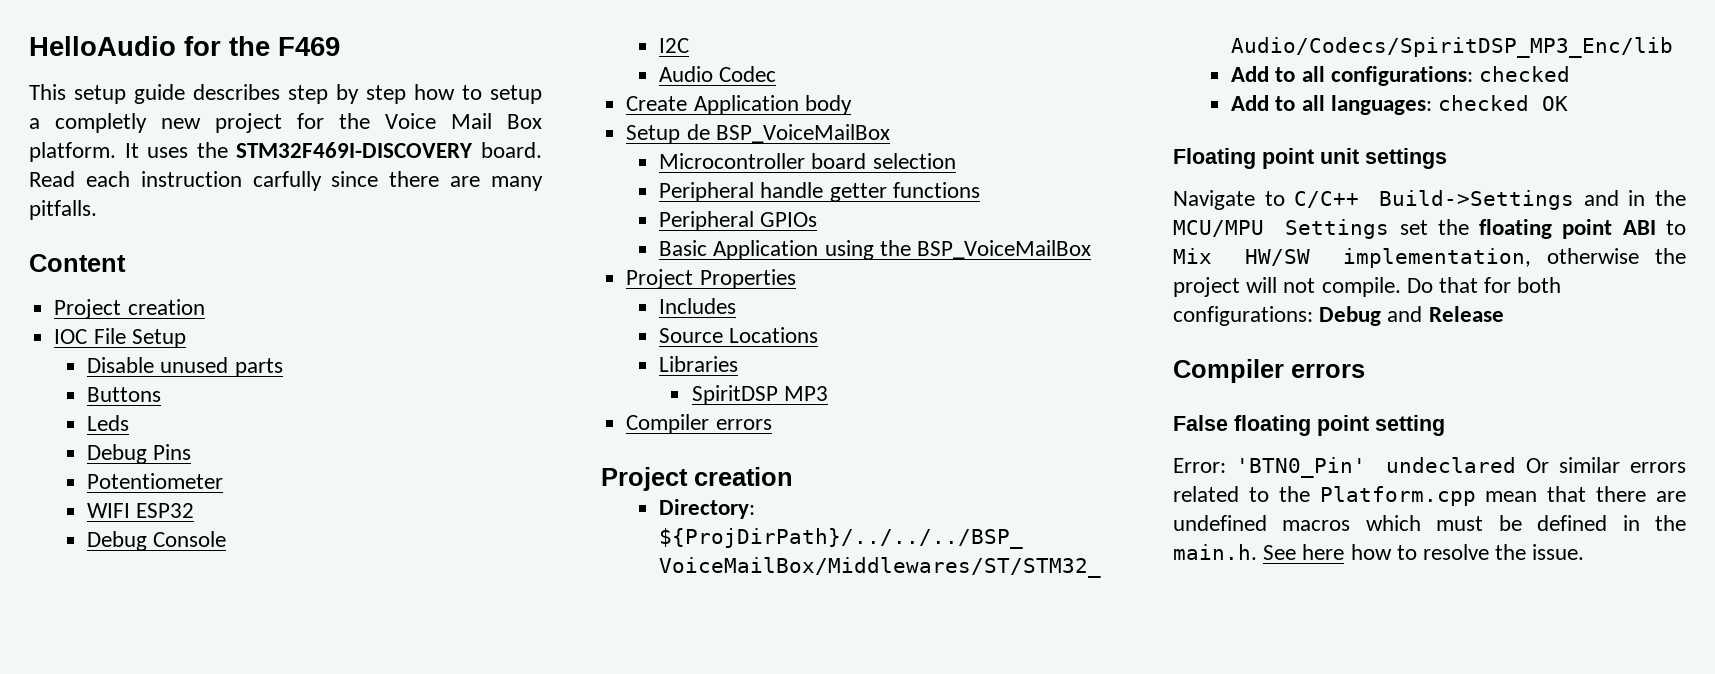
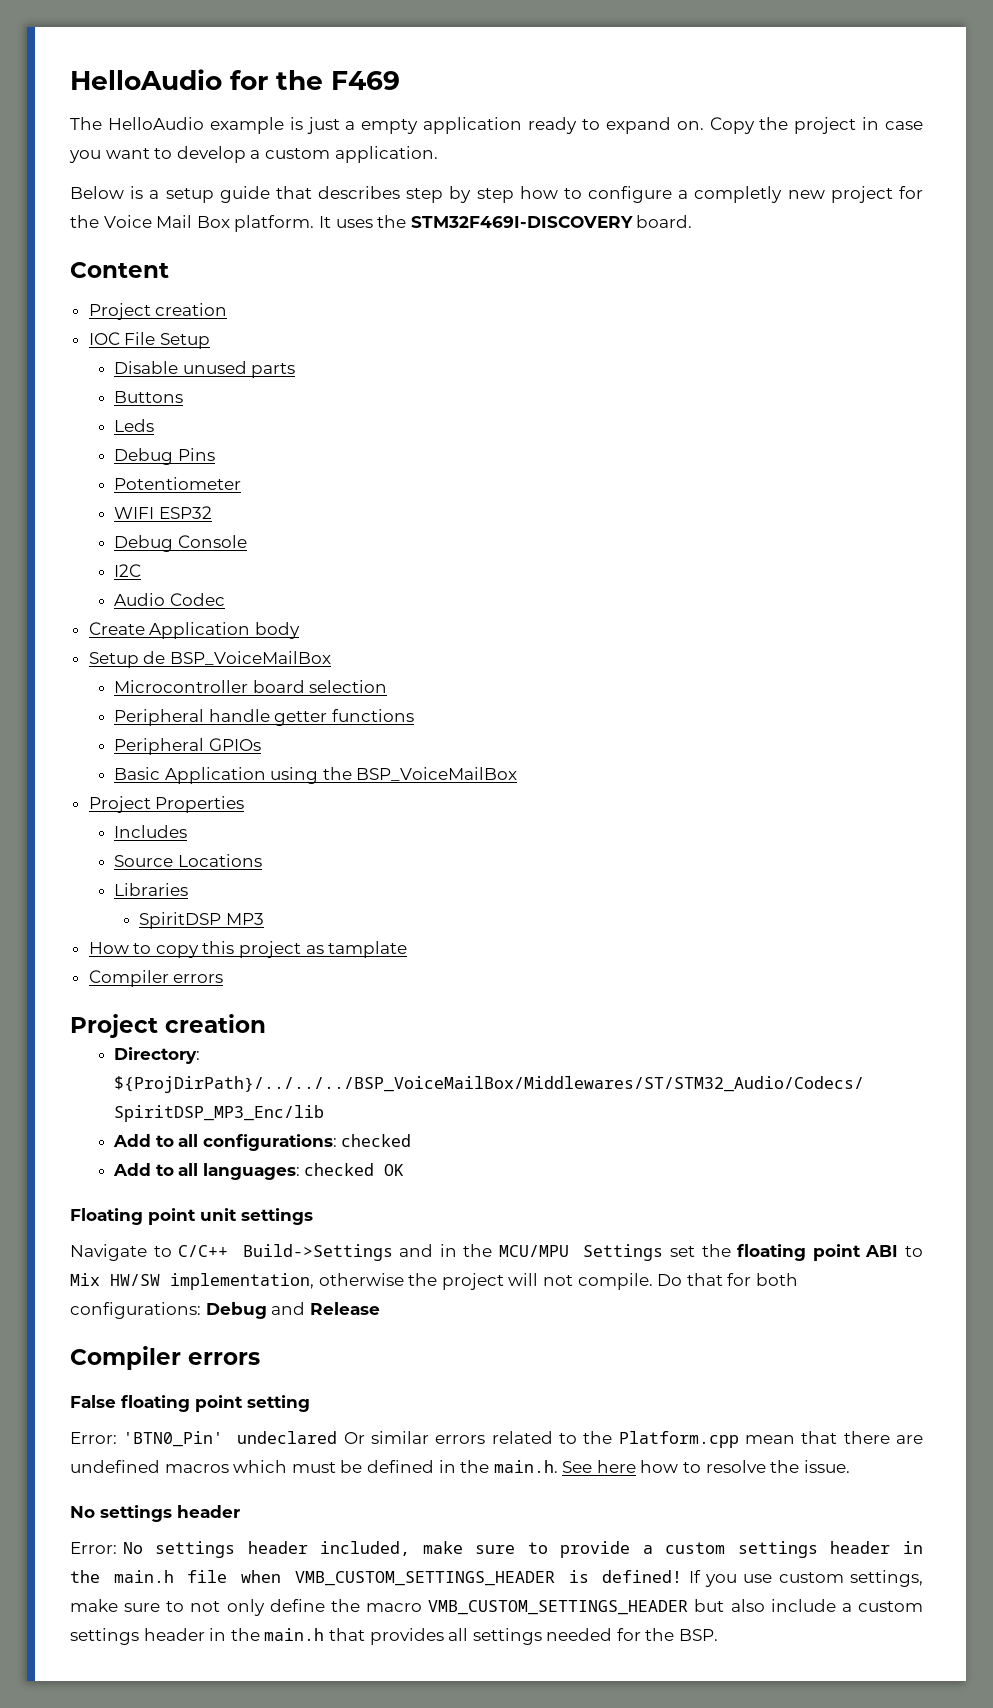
- This setup guide describes step by step how to setup a completly new project for the Voice Mail Box platform.
+ The HelloAudio example is just a empty application ready to expand on. Copy the project in case you want to develop a custom application.
+ Below is a setup guide that describes step by step how to configure a completly new project for the Voice Mail Box platform.
- Read each instruction carfully since there are many pitfalls.
+ How to copy this project as tamplate
  Error: 'BTN0_Pin' undeclared Or similar errors related to the Platform.cpp mean that there are undefined macros which must be defined in the main.h. See here how to resolve the issue.
+ No settings header
+ Error: No settings header included, make sure to provide a custom settings header in the main.h file when VMB_CUSTOM_SETTINGS_HEADER is defined! If you use custom settings, make sure to not only define the macro VMB_CUSTOM_SETTINGS_HEADER but also include a custom settings header in the main.h that provides all settings needed for the BSP.

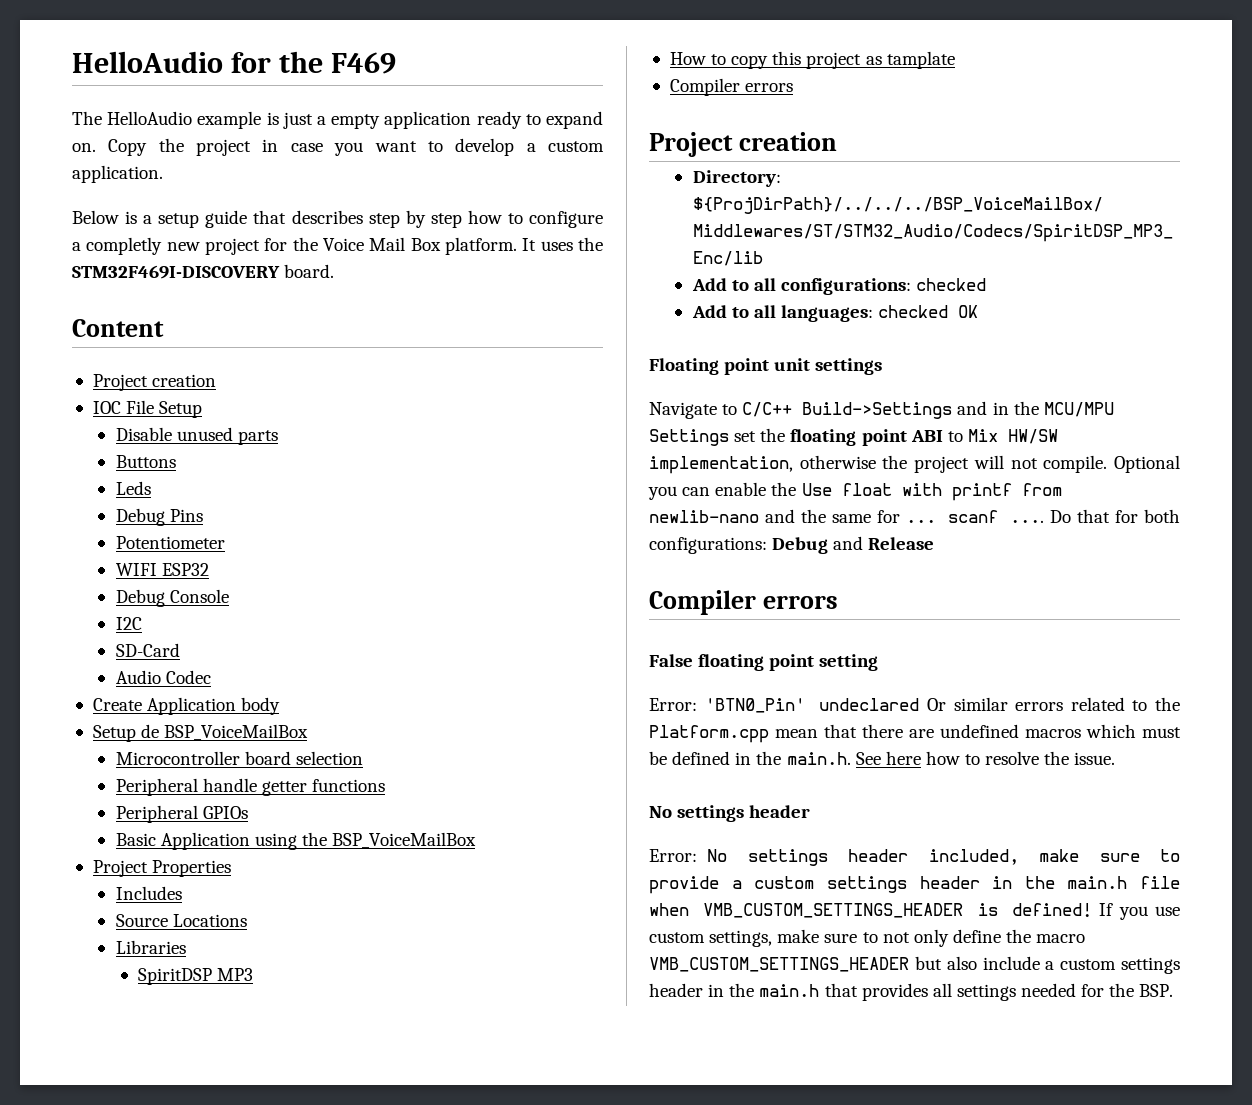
+ SD-Card
+ Optional you can enable the Use float with printf from newlib-nano and the same for ... scanf ....

